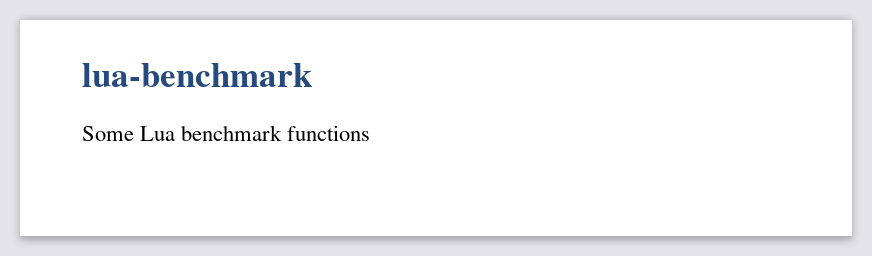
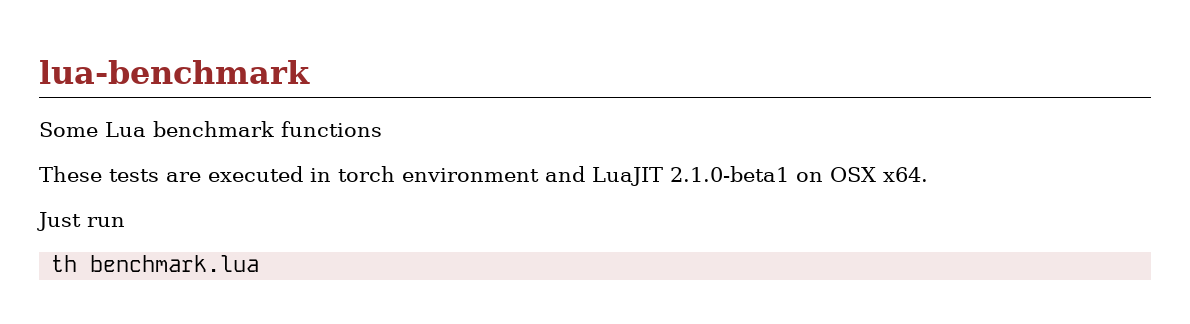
+ These tests are executed in torch environment and LuaJIT 2.1.0-beta1 on OSX x64.
+ Just run
+ th benchmark.lua

